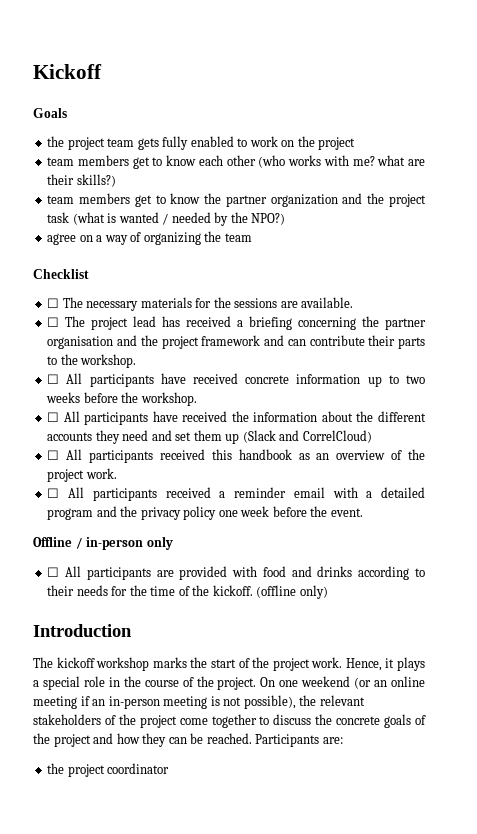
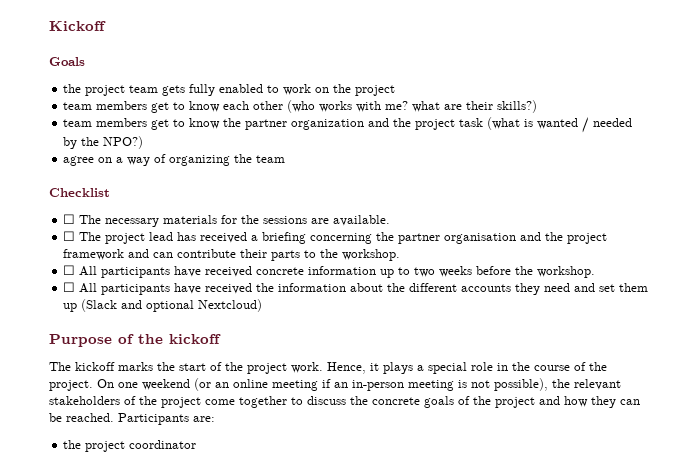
- ☐ All participants have received the information about the different accounts they need and set them up (Slack and CorrelCloud)
- ☐ All participants received this handbook as an overview of the project work.
- ☐ All participants received a reminder email with a detailed program and the privacy policy one week before the event.
- Offline / in-person only
- ☐ All participants are provided with food and drinks according to their needs for the time of the kickoff. (offline only)
- Introduction
+ ☐ All participants have received the information about the different accounts they need and set them up (Slack and optional Nextcloud)
+ Purpose of the kickoff
- The kickoff workshop marks the start of the project work.
+ The kickoff marks the start of the project work.

